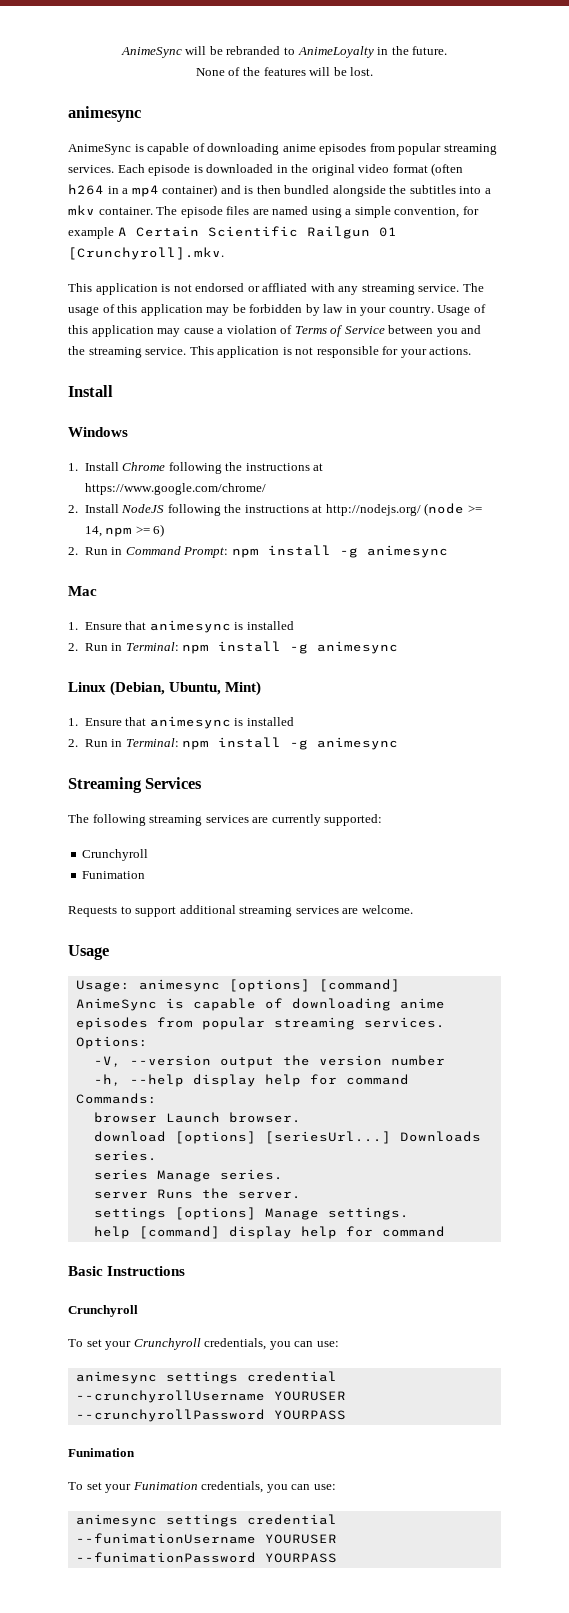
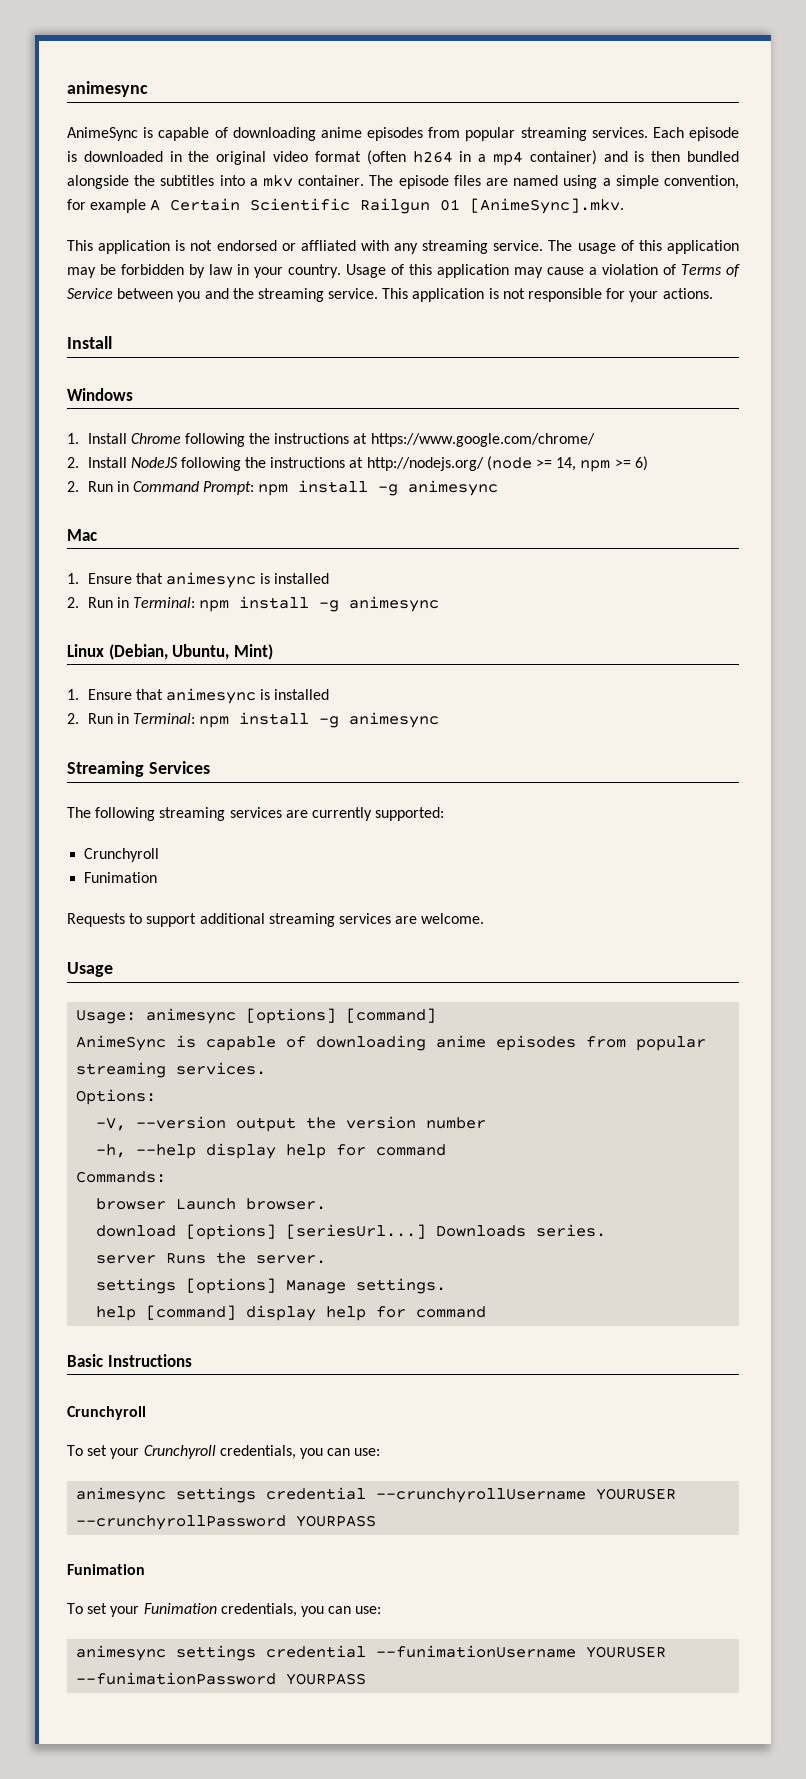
- AnimeSync will be rebranded to AnimeLoyalty in the future.
- None of the features will be lost.
- The episode files are named using a simple convention, for example A Certain Scientific Railgun 01 [Crunchyroll].mkv.
+ The episode files are named using a simple convention, for example A Certain Scientific Railgun 01 [AnimeSync].mkv.
- series Manage series.

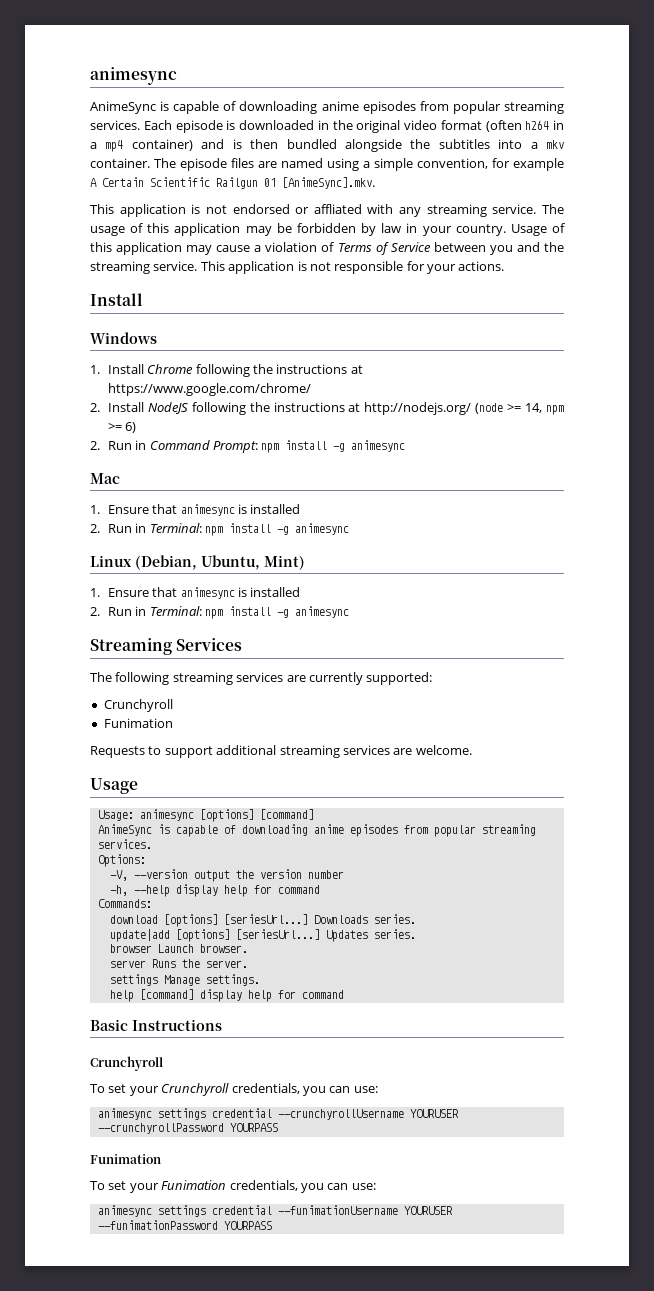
- browser Launch browser.
+ update|add [options] [seriesUrl...] Updates series.
+ browser Launch browser.
- settings [options] Manage settings.
+ settings Manage settings.

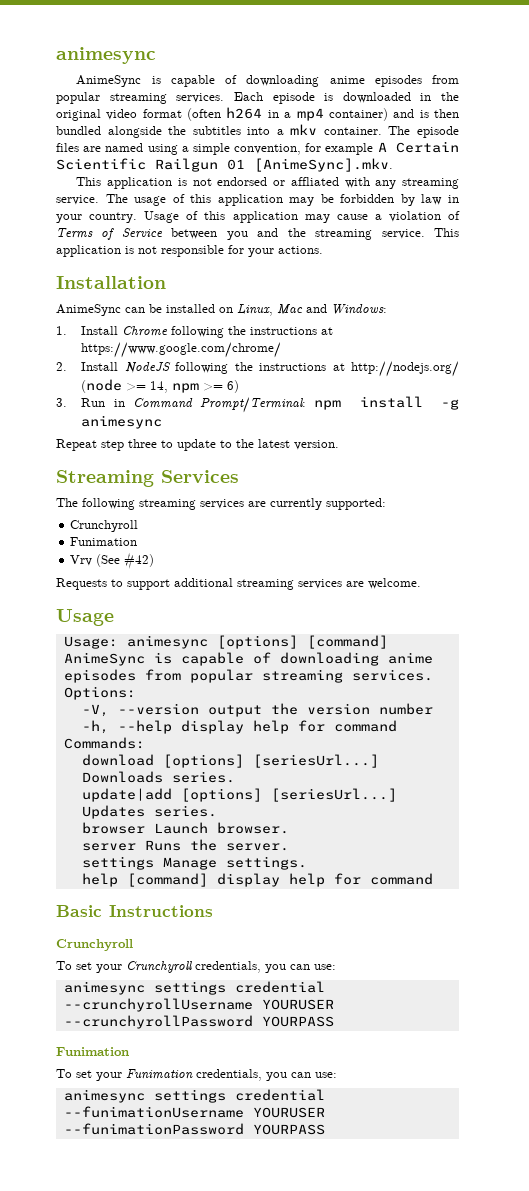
  This application is not responsible for your actions.
- Install
- Windows
+ Installation
+ AnimeSync can be installed on Linux, Mac and Windows:
- 2. Run in Command Prompt: npm install -g animesync
- Mac
- 1. Ensure that animesync is installed
- 2. Run in Terminal: npm install -g animesync
- Linux (Debian, Ubuntu, Mint)
- 1. Ensure that animesync is installed
- 2. Run in Terminal: npm install -g animesync
+ 3. Run in Command Prompt/Terminal: npm install -g animesync
+ Repeat step three to update to the latest version.
+ Vrv (See #42)

